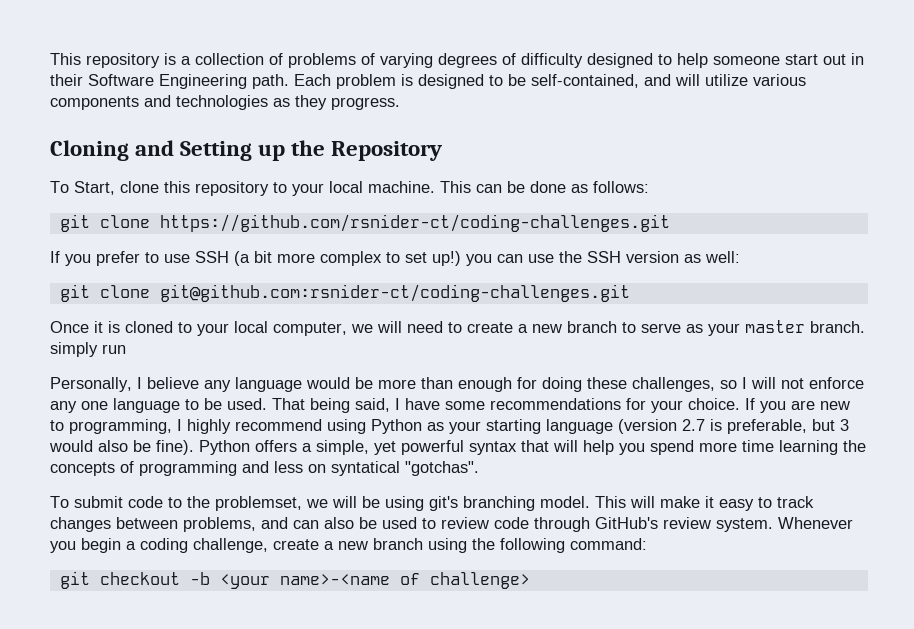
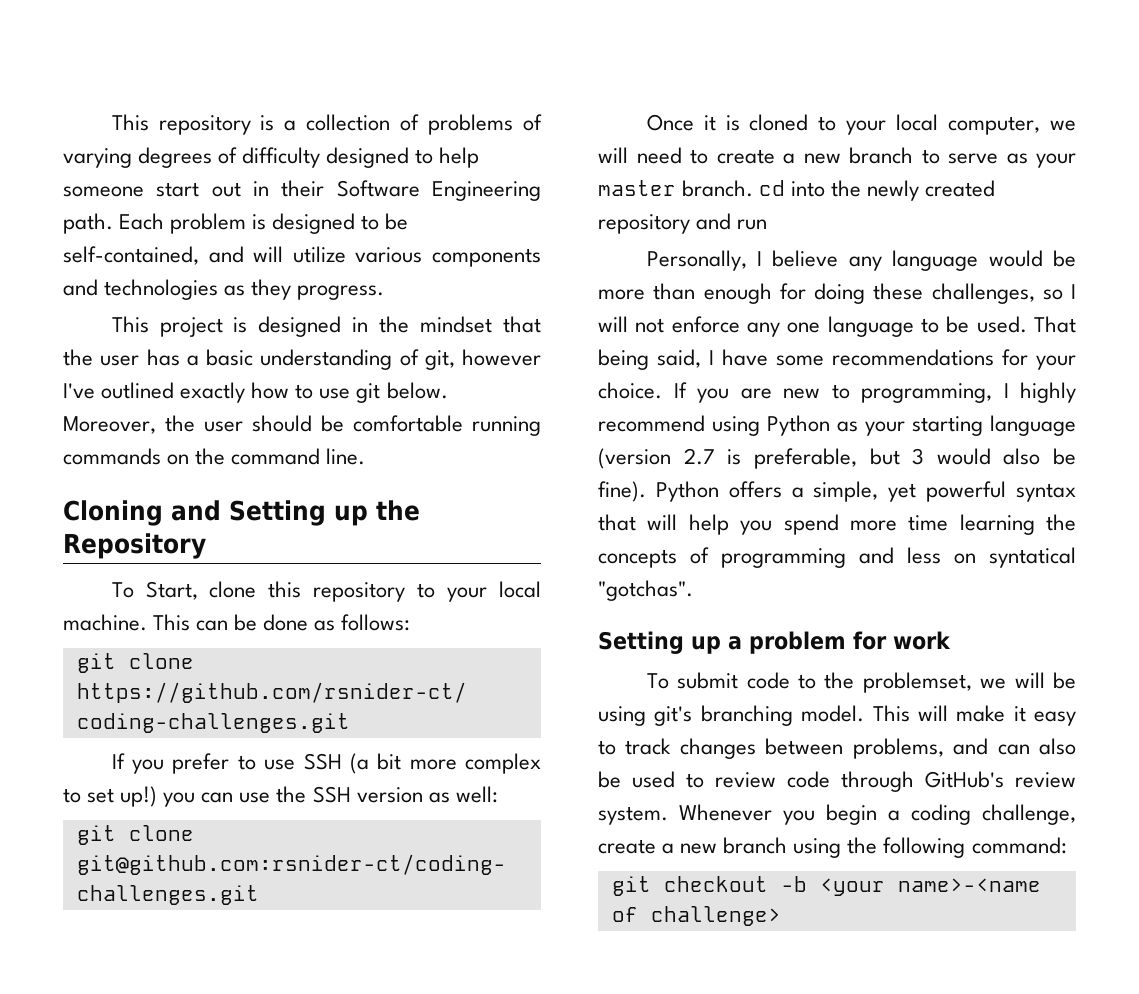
+ This project is designed in the mindset that the user has a basic understanding of git, however I've outlined exactly how to use git below. Moreover, the user should be comfortable running commands on the command line.
- Once it is cloned to your local computer, we will need to create a new branch to serve as your master branch. simply run
+ Once it is cloned to your local computer, we will need to create a new branch to serve as your master branch. cd into the newly created repository and run
+ Setting up a problem for work

